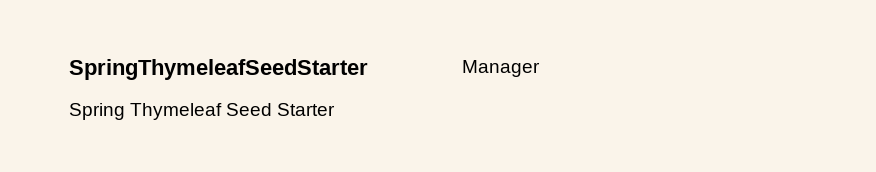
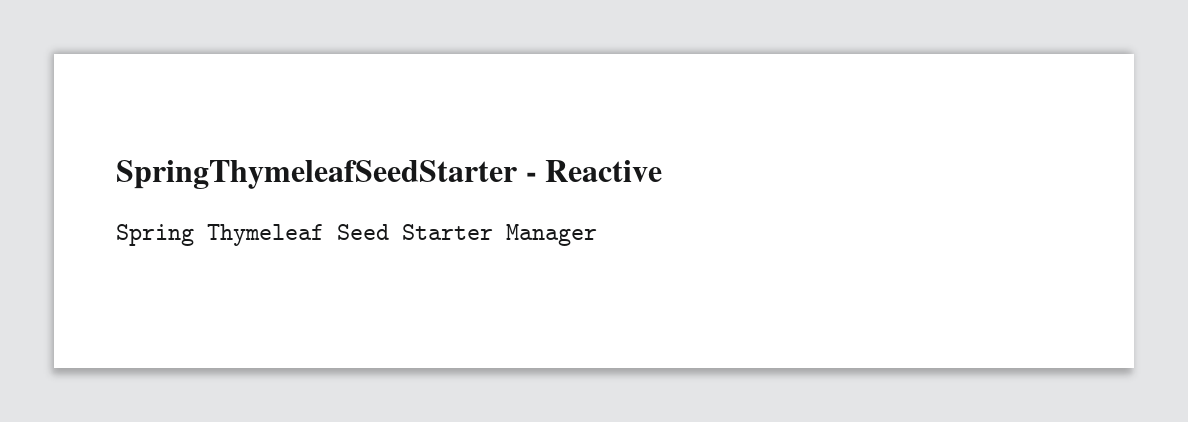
- SpringThymeleafSeedStarter
+ SpringThymeleafSeedStarter - Reactive

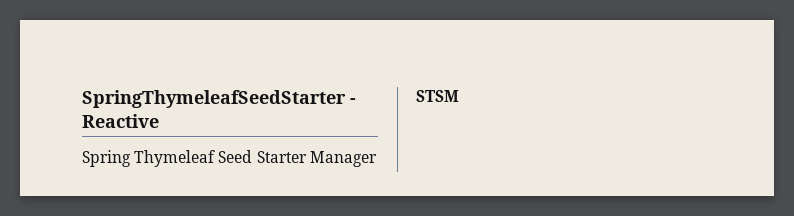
+ STSM

